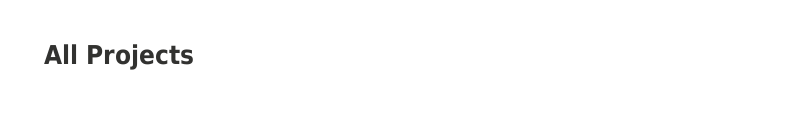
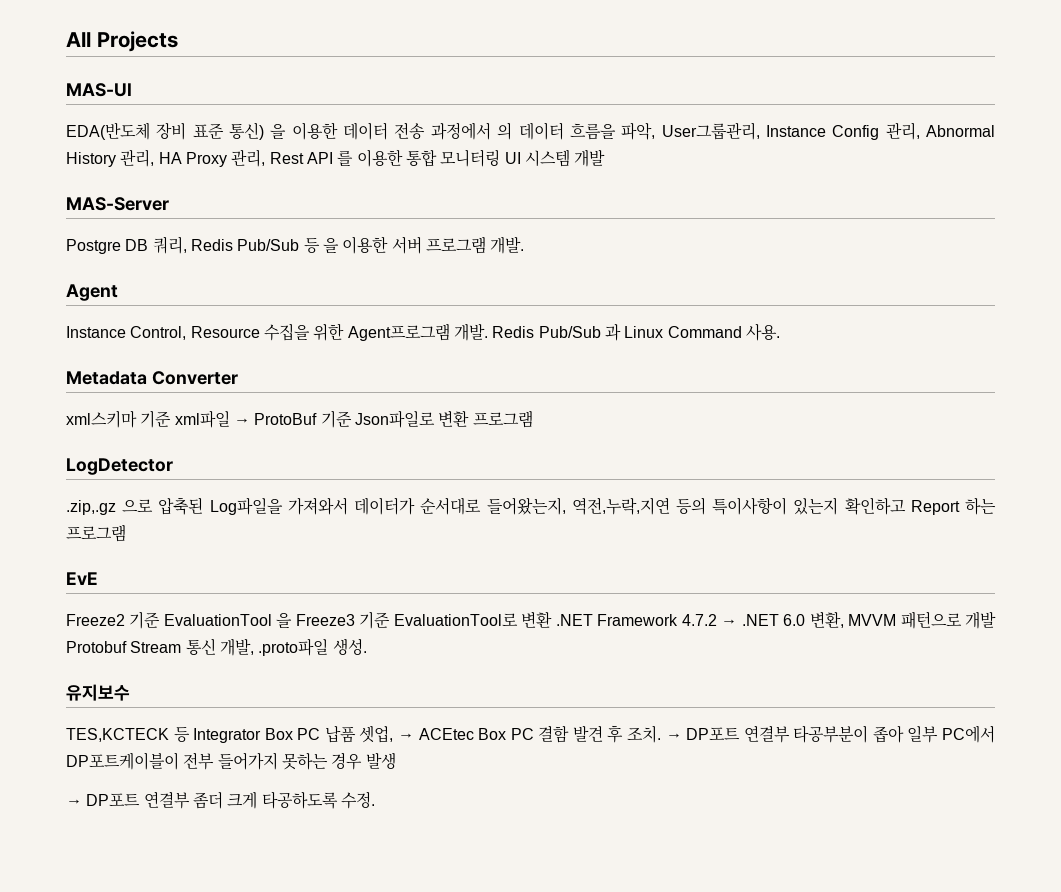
+ MAS-UI
+ EDA(반도체 장비 표준 통신) 을 이용한 데이터 전송 과정에서 의 데이터 흐름을 파악, User그룹관리, Instance Config 관리, Abnormal History 관리, HA Proxy 관리, Rest API 를 이용한 통합 모니터링 UI 시스템 개발
+ MAS-Server
+ Postgre DB 쿼리, Redis Pub/Sub 등 을 이용한 서버 프로그램 개발.
+ Agent
+ Instance Control, Resource 수집을 위한 Agent프로그램 개발. Redis Pub/Sub 과 Linux Command 사용.
+ Metadata Converter
+ xml스키마 기준 xml파일 → ProtoBuf 기준 Json파일로 변환 프로그램
+ LogDetector
+ .zip,.gz 으로 압축된 Log파일을 가져와서 데이터가 순서대로 들어왔는지, 역전,누락,지연 등의 특이사항이 있는지 확인하고 Report 하는 프로그램
+ EvE
+ Freeze2 기준 EvaluationTool 을 Freeze3 기준 EvaluationTool로 변환 .NET Framework 4.7.2 → .NET 6.0 변환, MVVM 패턴으로 개발 Protobuf Stream 통신 개발, .proto파일 생성.
+ 유지보수
+ TES,KCTECK 등 Integrator Box PC 납품 셋업, → ACEtec Box PC 결함 발견 후 조치. → DP포트 연결부 타공부분이 좁아 일부 PC에서 DP포트케이블이 전부 들어가지 못하는 경우 발생
+ → DP포트 연결부 좀더 크게 타공하도록 수정.

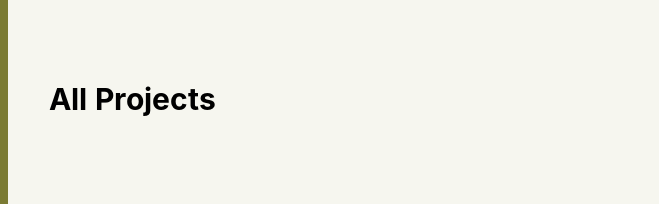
- MAS-UI
- EDA(반도체 장비 표준 통신) 을 이용한 데이터 전송 과정에서 의 데이터 흐름을 파악, User그룹관리, Instance Config 관리, Abnormal History 관리, HA Proxy 관리, Rest API 를 이용한 통합 모니터링 UI 시스템 개발
- MAS-Server
- Postgre DB 쿼리, Redis Pub/Sub 등 을 이용한 서버 프로그램 개발.
- Agent
- Instance Control, Resource 수집을 위한 Agent프로그램 개발. Redis Pub/Sub 과 Linux Command 사용.
- Metadata Converter
- xml스키마 기준 xml파일 → ProtoBuf 기준 Json파일로 변환 프로그램
- LogDetector
- .zip,.gz 으로 압축된 Log파일을 가져와서 데이터가 순서대로 들어왔는지, 역전,누락,지연 등의 특이사항이 있는지 확인하고 Report 하는 프로그램
- EvE
- Freeze2 기준 EvaluationTool 을 Freeze3 기준 EvaluationTool로 변환 .NET Framework 4.7.2 → .NET 6.0 변환, MVVM 패턴으로 개발 Protobuf Stream 통신 개발, .proto파일 생성.
- 유지보수
- TES,KCTECK 등 Integrator Box PC 납품 셋업, → ACEtec Box PC 결함 발견 후 조치. → DP포트 연결부 타공부분이 좁아 일부 PC에서 DP포트케이블이 전부 들어가지 못하는 경우 발생
- → DP포트 연결부 좀더 크게 타공하도록 수정.

